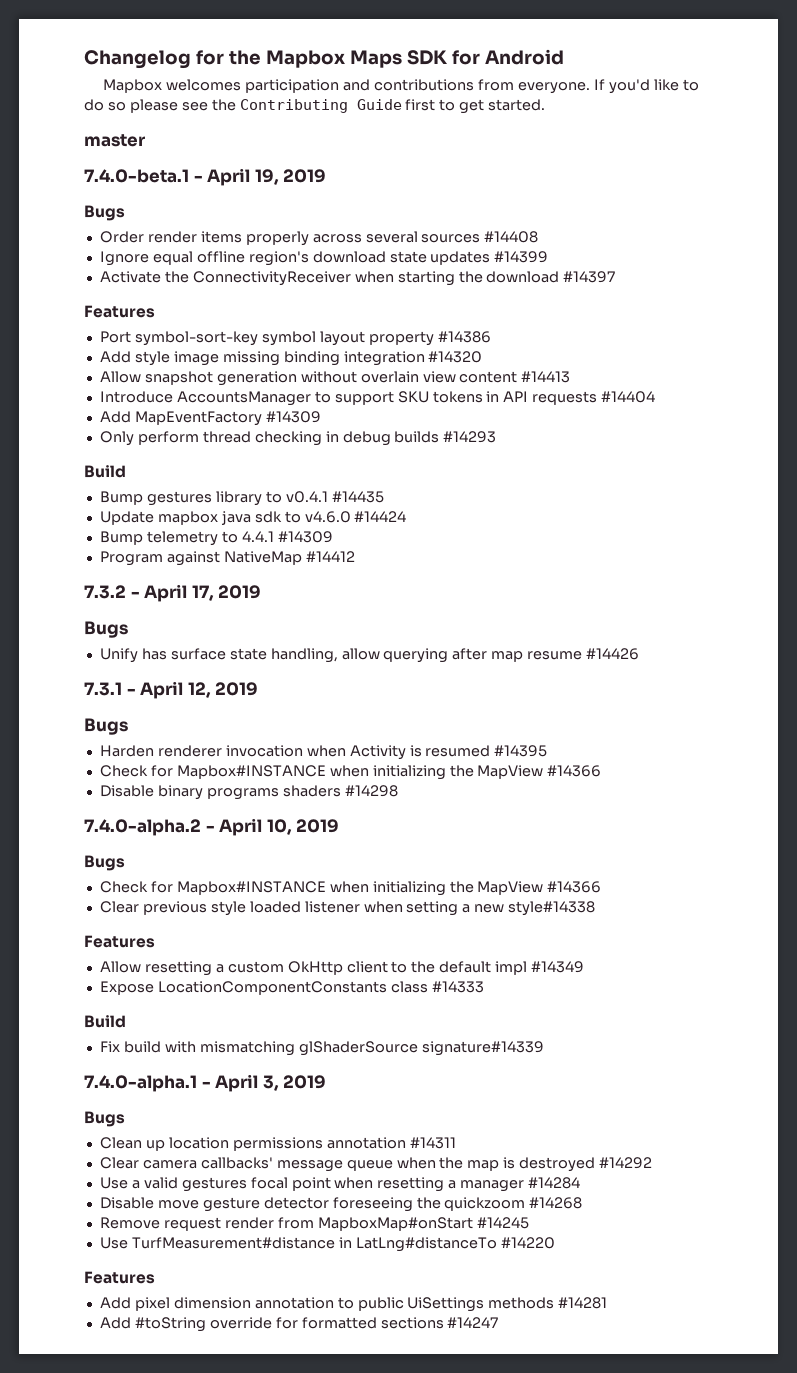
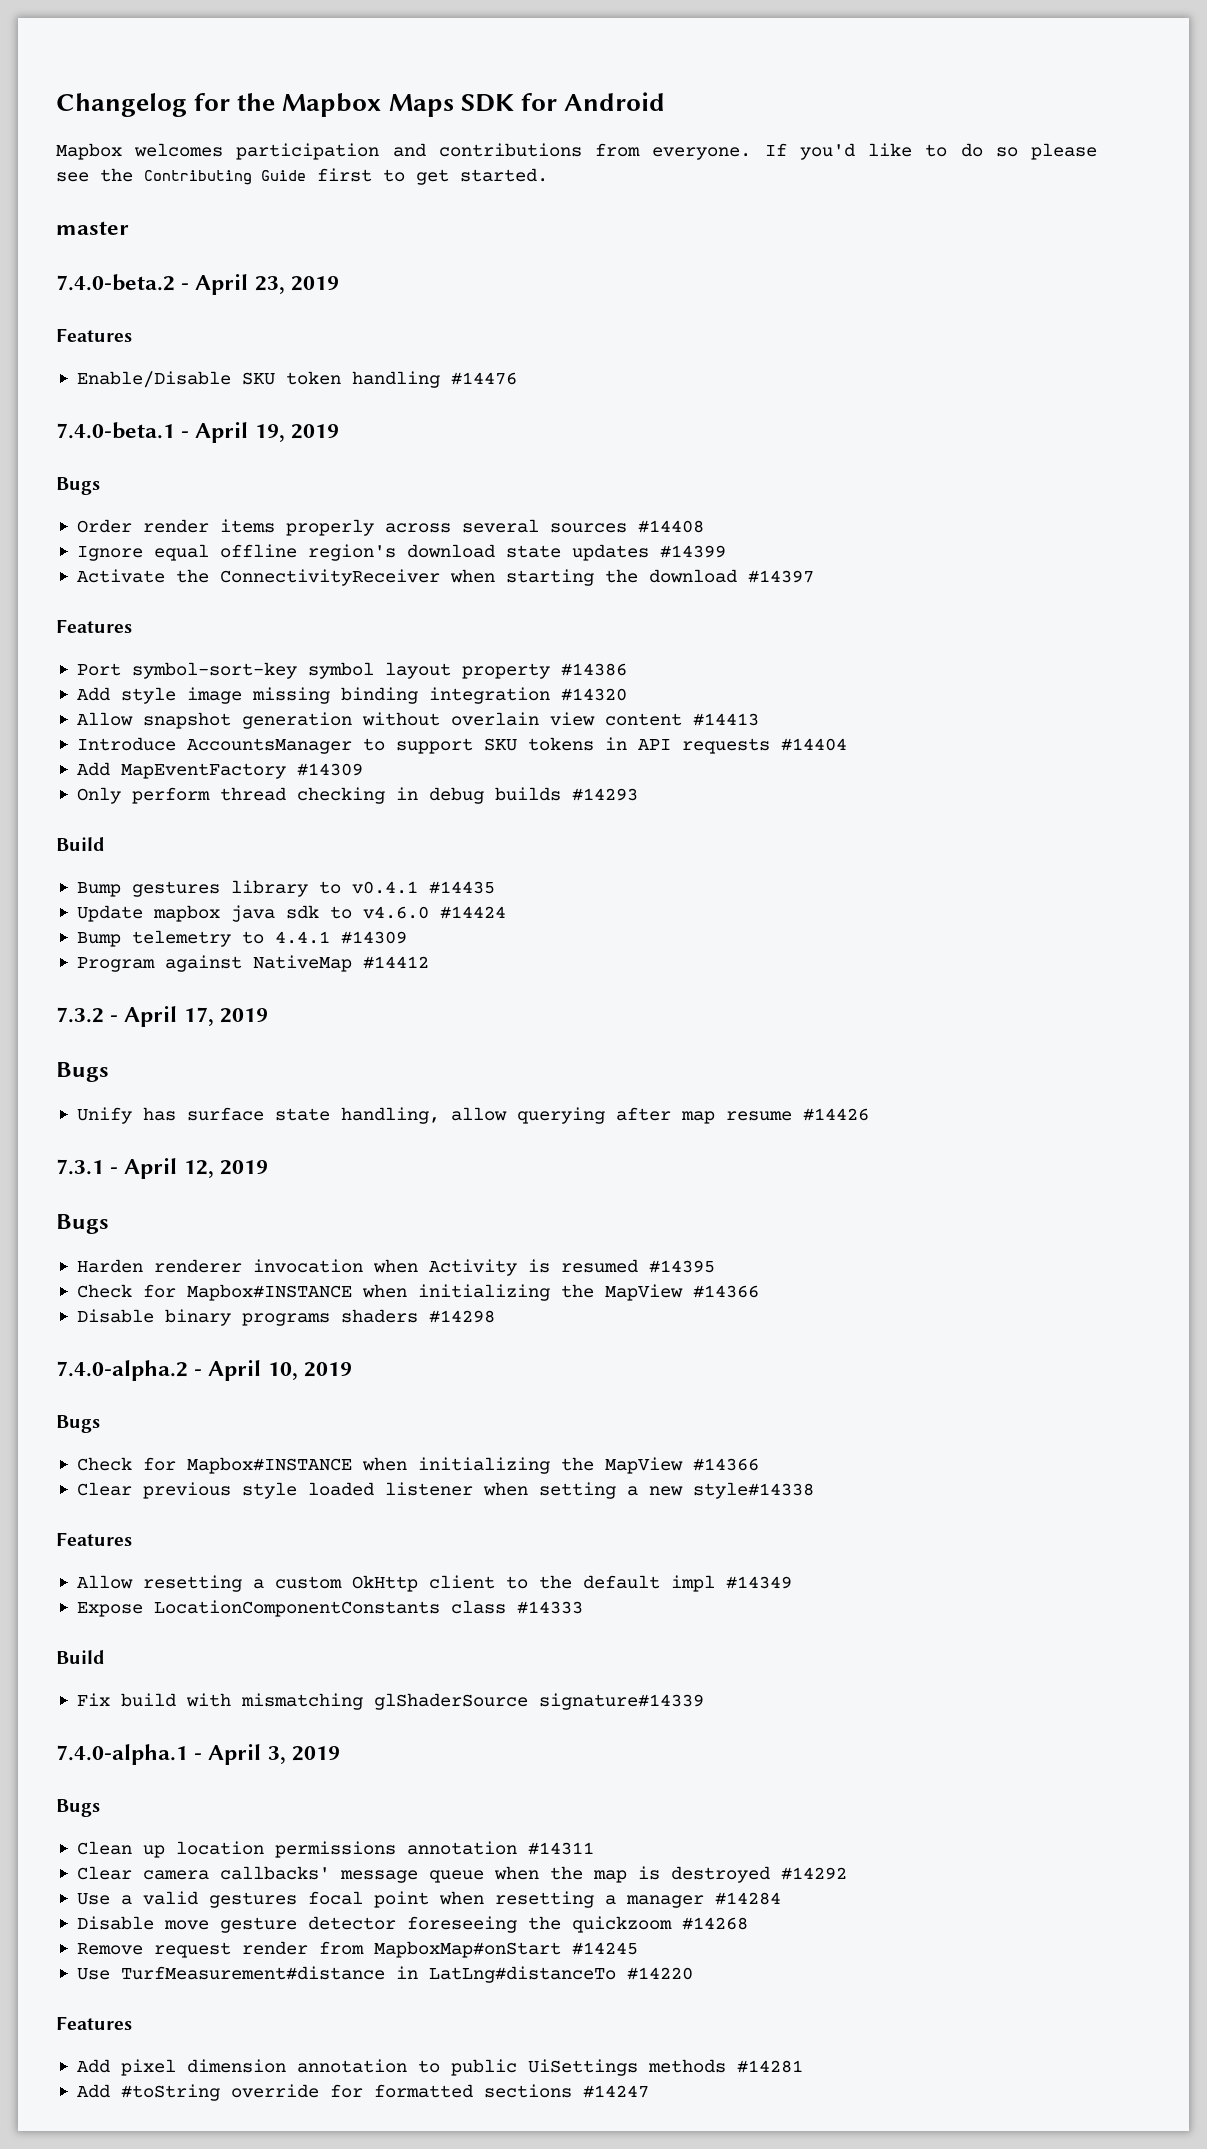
+ 7.4.0-beta.2 - April 23, 2019
+ Features
+ Enable/Disable SKU token handling #14476

